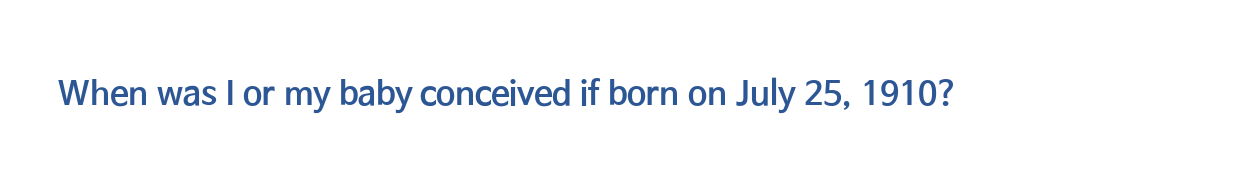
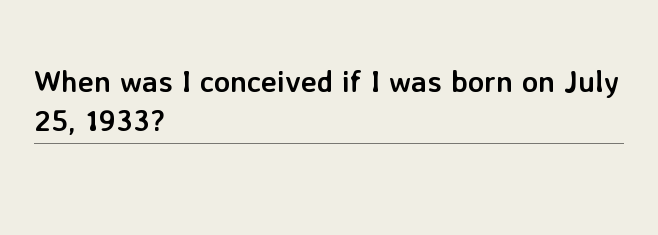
- When was I or my baby conceived if born on July 25, 1910?
+ When was I conceived if I was born on July 25, 1933?

